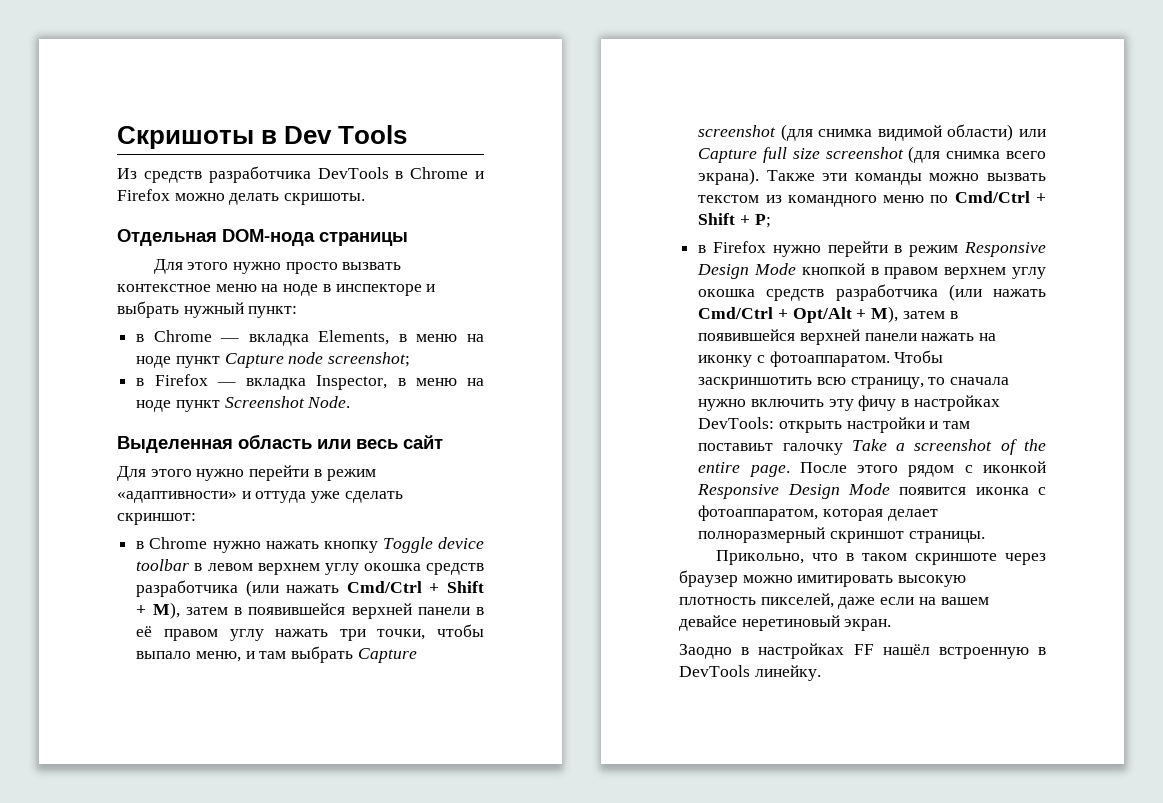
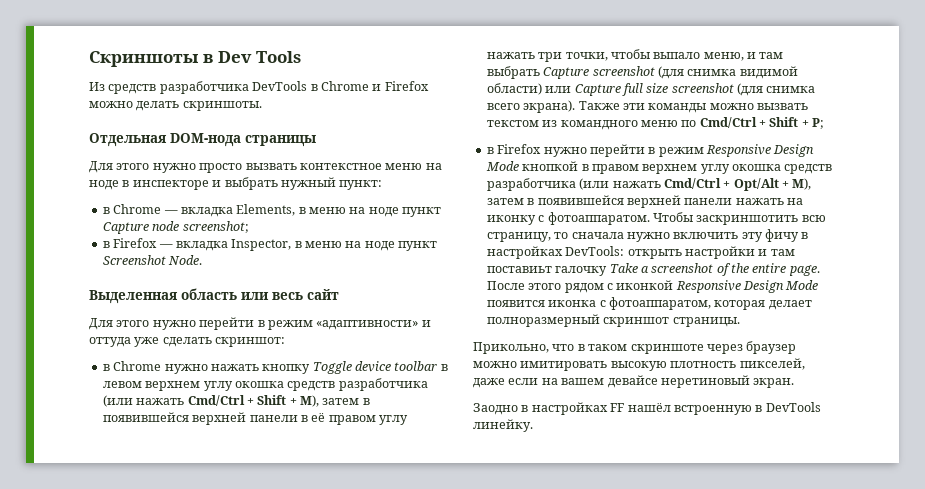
- Скришоты в Dev Tools
+ Скриншоты в Dev Tools
- Из средств разработчика DevTools в Chrome и Firefox можно делать скришоты.
+ Из средств разработчика DevTools в Chrome и Firefox можно делать скриншоты.

